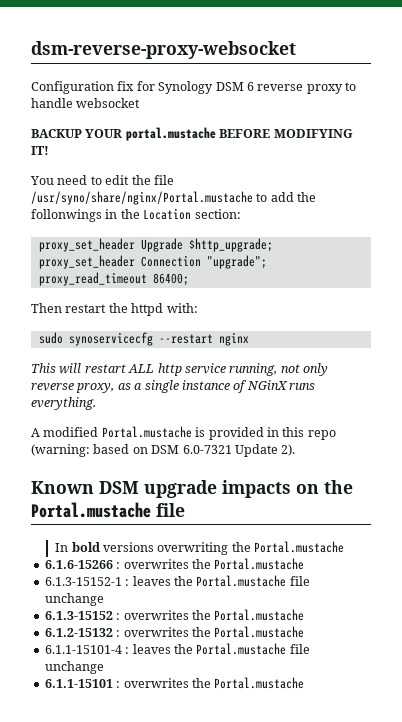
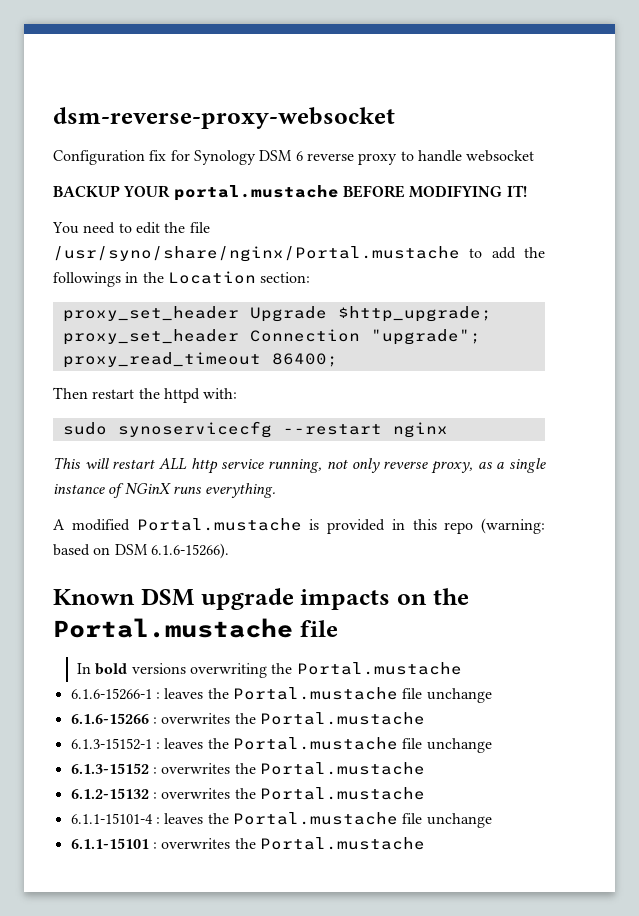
- You need to edit the file /usr/syno/share/nginx/Portal.mustache to add the follonwings in the Location section:
+ You need to edit the file /usr/syno/share/nginx/Portal.mustache to add the followings in the Location section:
- A modified Portal.mustache is provided in this repo (warning: based on DSM 6.0-7321 Update 2).
+ A modified Portal.mustache is provided in this repo (warning: based on DSM 6.1.6-15266).
+ 6.1.6-15266-1 : leaves the Portal.mustache file unchange

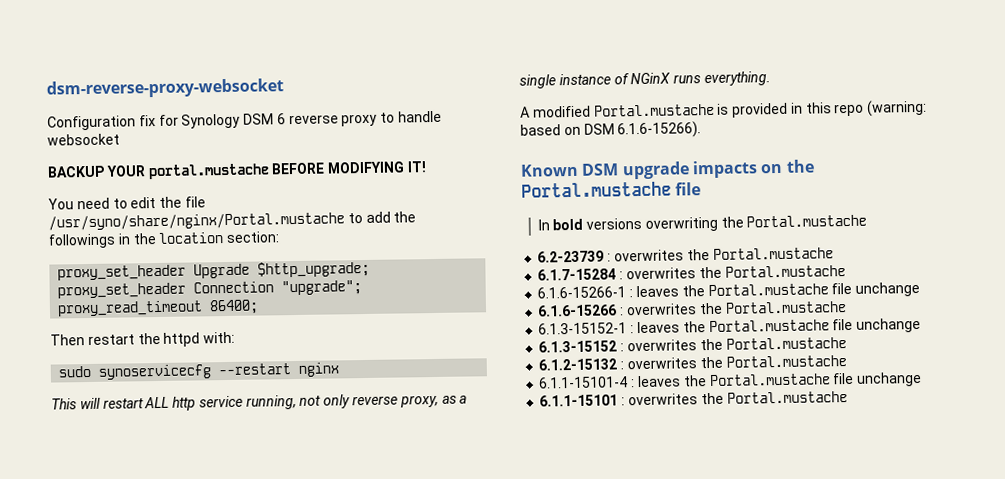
- You need to edit the file /usr/syno/share/nginx/Portal.mustache to add the followings in the Location section:
+ You need to edit the file /usr/syno/share/nginx/Portal.mustache to add the followings in the location section:
+ 6.2-23739 : overwrites the Portal.mustache
+ 6.1.7-15284 : overwrites the Portal.mustache

